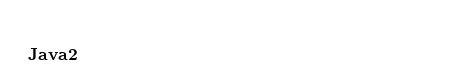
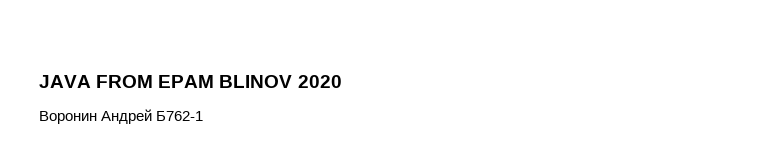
- Java2
+ JAVA FROM EPAM BLINOV 2020
+ Воронин Андрей Б762-1

